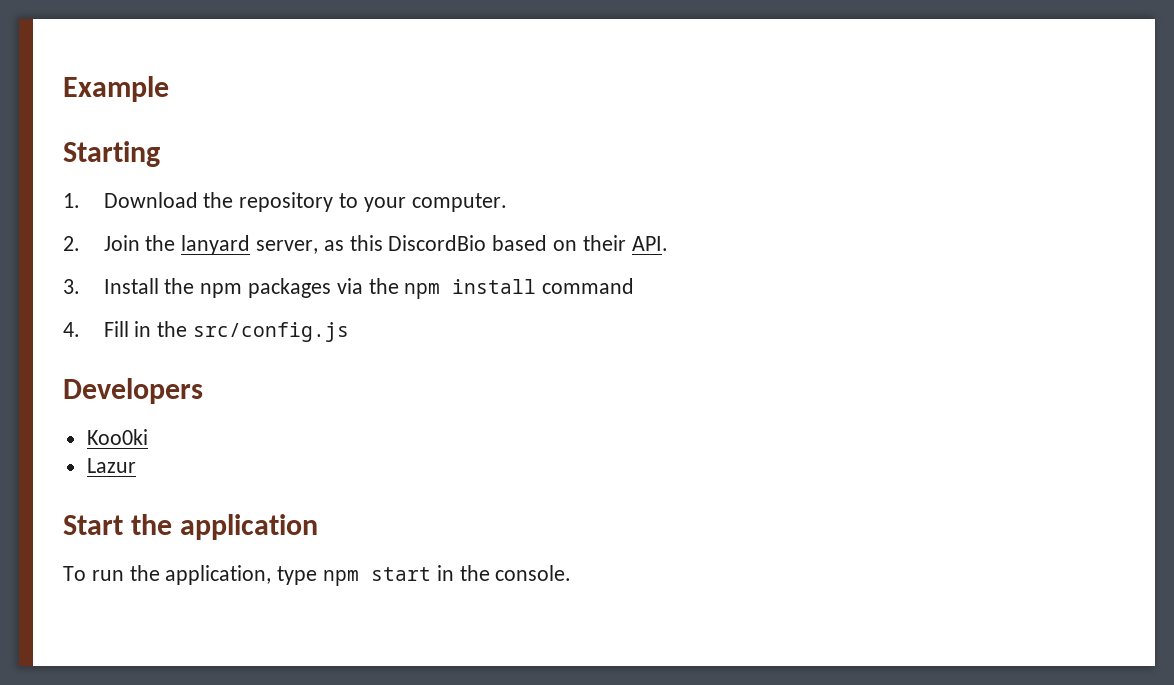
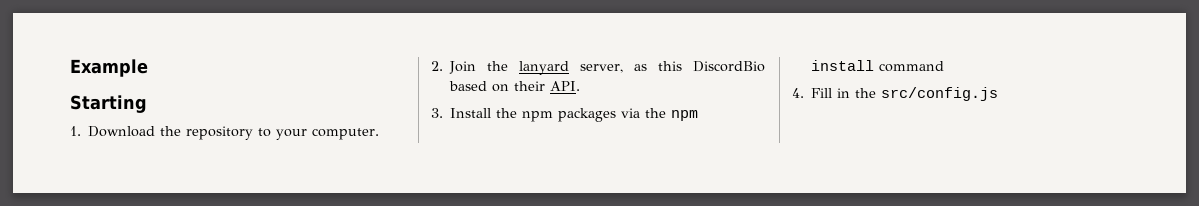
- Developers
- Koo0ki
- Lazur
- Start the application
- To run the application, type npm start in the console.

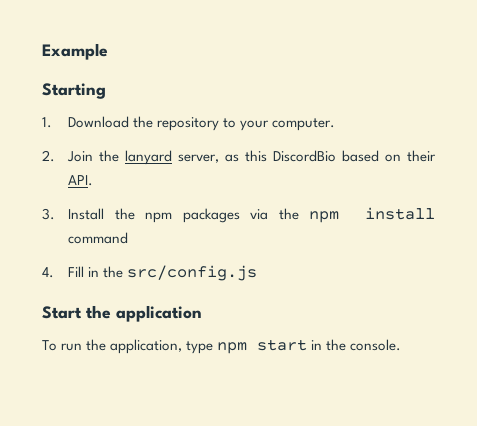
+ Start the application
+ To run the application, type npm start in the console.

